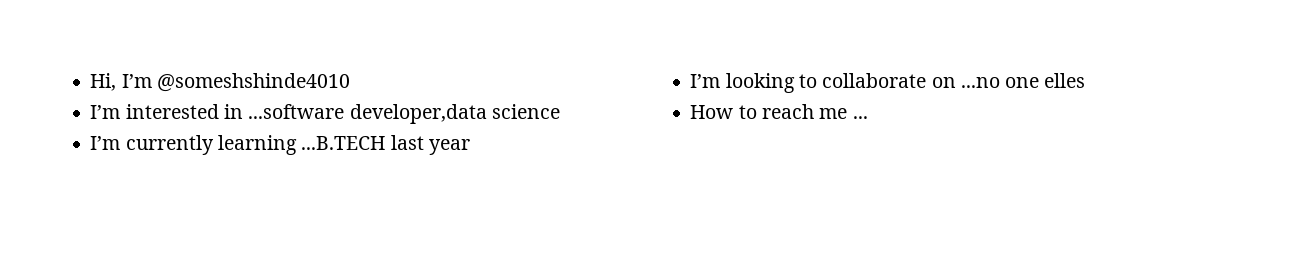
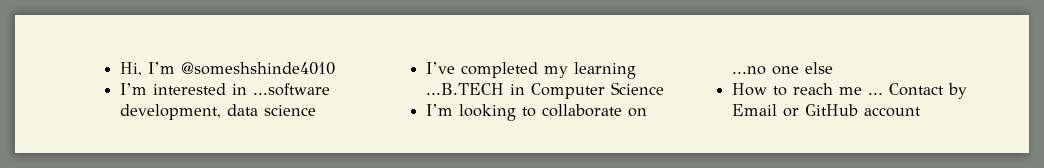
- I’m interested in ...software developer,data science
+ I’m interested in ...software development, data science
- I’m currently learning ...B.TECH last year
+ I’ve completed my learning ...B.TECH in Computer Science
- I’m looking to collaborate on ...no one elles
+ I’m looking to collaborate on ...no one else
+ Contact by Email or GitHub account

